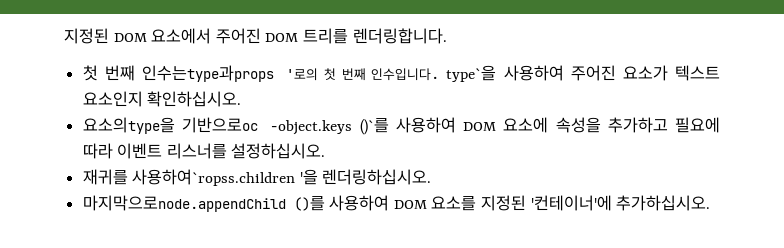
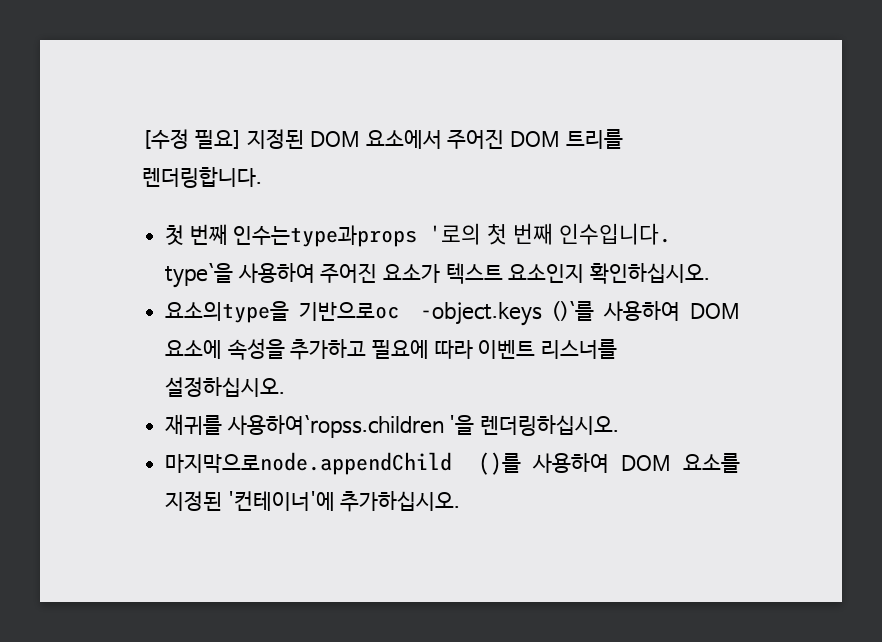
- 지정된 DOM 요소에서 주어진 DOM 트리를 렌더링합니다.
+ [수정 필요] 지정된 DOM 요소에서 주어진 DOM 트리를 렌더링합니다.

